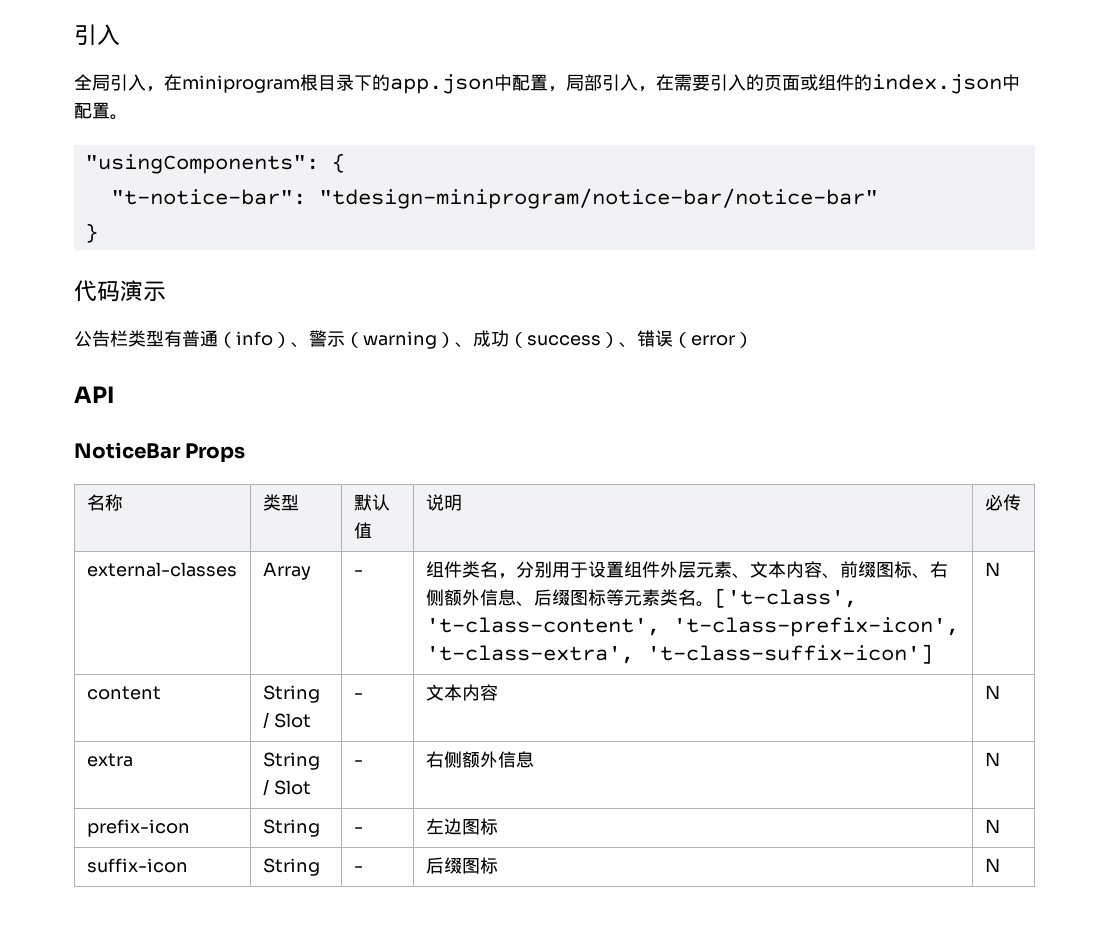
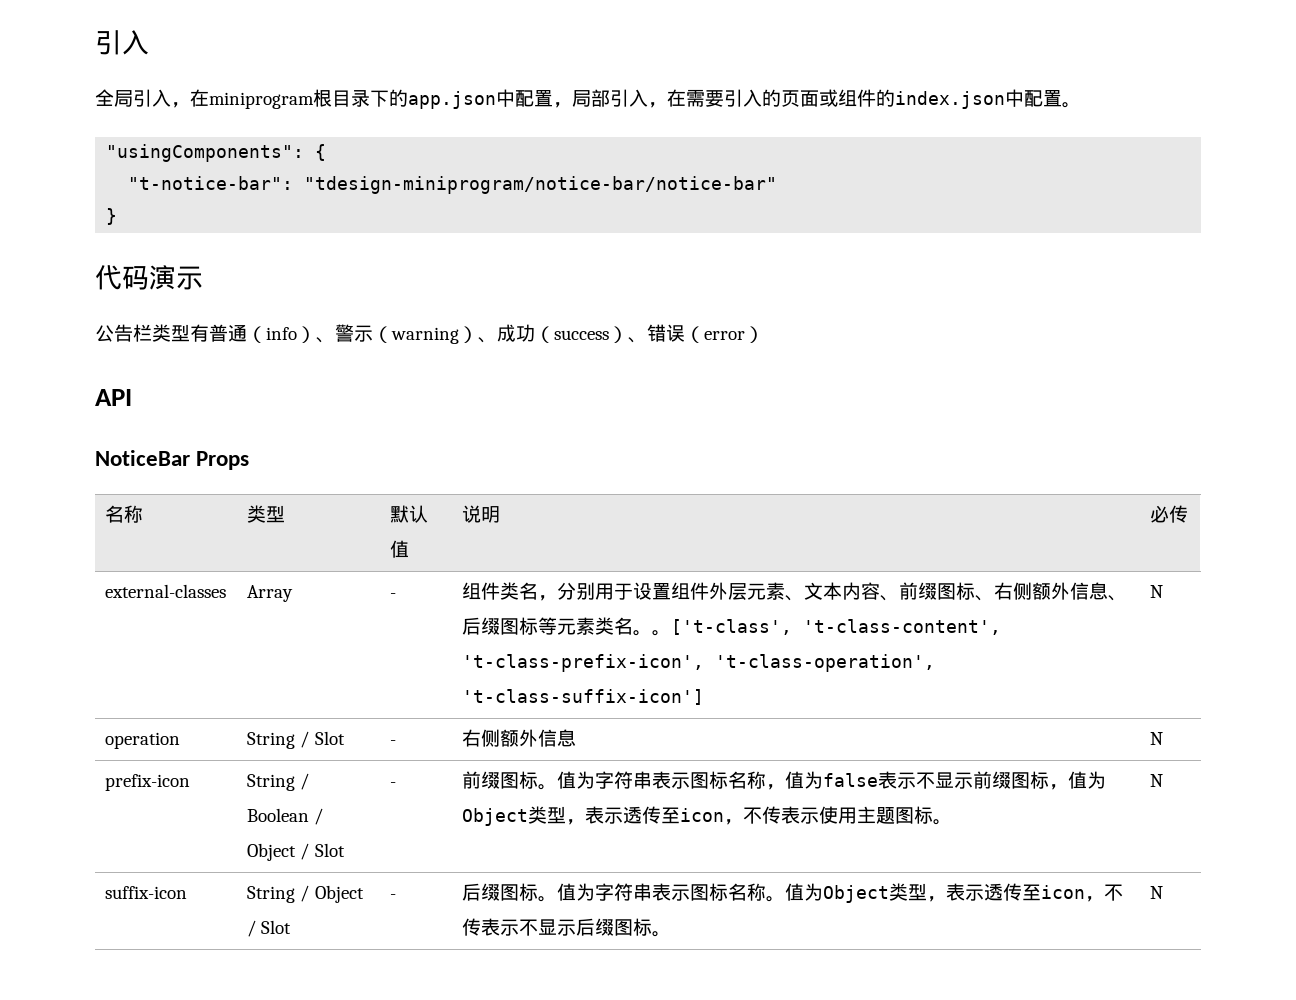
- external-classes | Array | - | 组件类名，分别用于设置组件外层元素、文本内容、前缀图标、右侧额外信息、后缀图标等元素类名。['t-class', 't-class-content', 't-class-prefix-icon', 't-class-extra', 't-class-suffix-icon'] | N
+ external-classes | Array | - | 组件类名，分别用于设置组件外层元素、文本内容、前缀图标、右侧额外信息、后缀图标等元素类名。。['t-class', 't-class-content', 't-class-prefix-icon', 't-class-operation', 't-class-suffix-icon'] | N
- content | String / Slot | - | 文本内容 | N
- extra | String / Slot | - | 右侧额外信息 | N
+ operation | String / Slot | - | 右侧额外信息 | N
- prefix-icon | String | - | 左边图标 | N
+ prefix-icon | String / Boolean / Object / Slot | - | 前缀图标。值为字符串表示图标名称，值为false表示不显示前缀图标，值为Object类型，表示透传至icon，不传表示使用主题图标。 | N
- suffix-icon | String | - | 后缀图标 | N
+ suffix-icon | String / Object / Slot | - | 后缀图标。值为字符串表示图标名称。值为Object类型，表示透传至icon，不传表示不显示后缀图标。 | N

